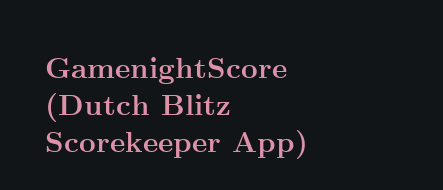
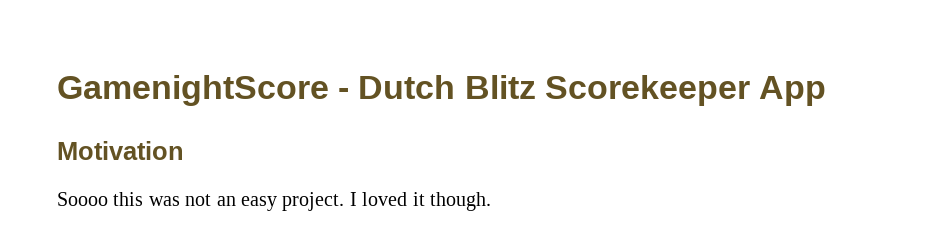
- GamenightScore (Dutch Blitz Scorekeeper App)
+ GamenightScore - Dutch Blitz Scorekeeper App
+ Motivation
+ Soooo this was not an easy project. I loved it though.

